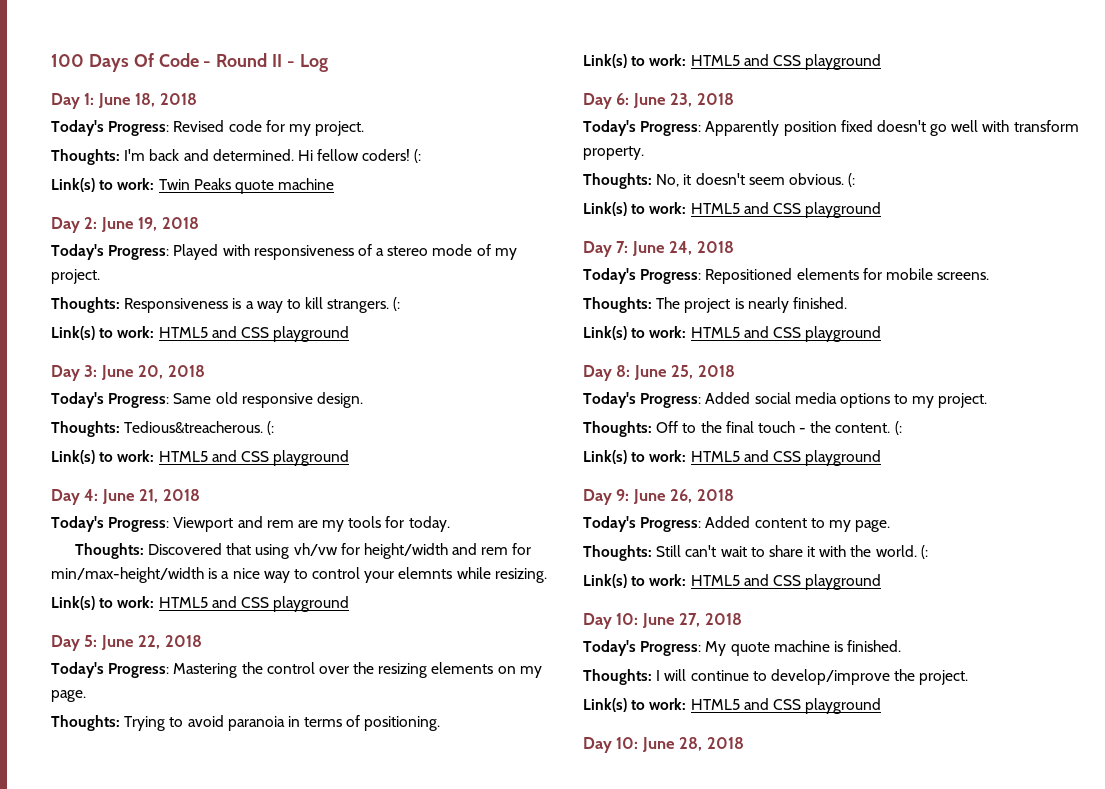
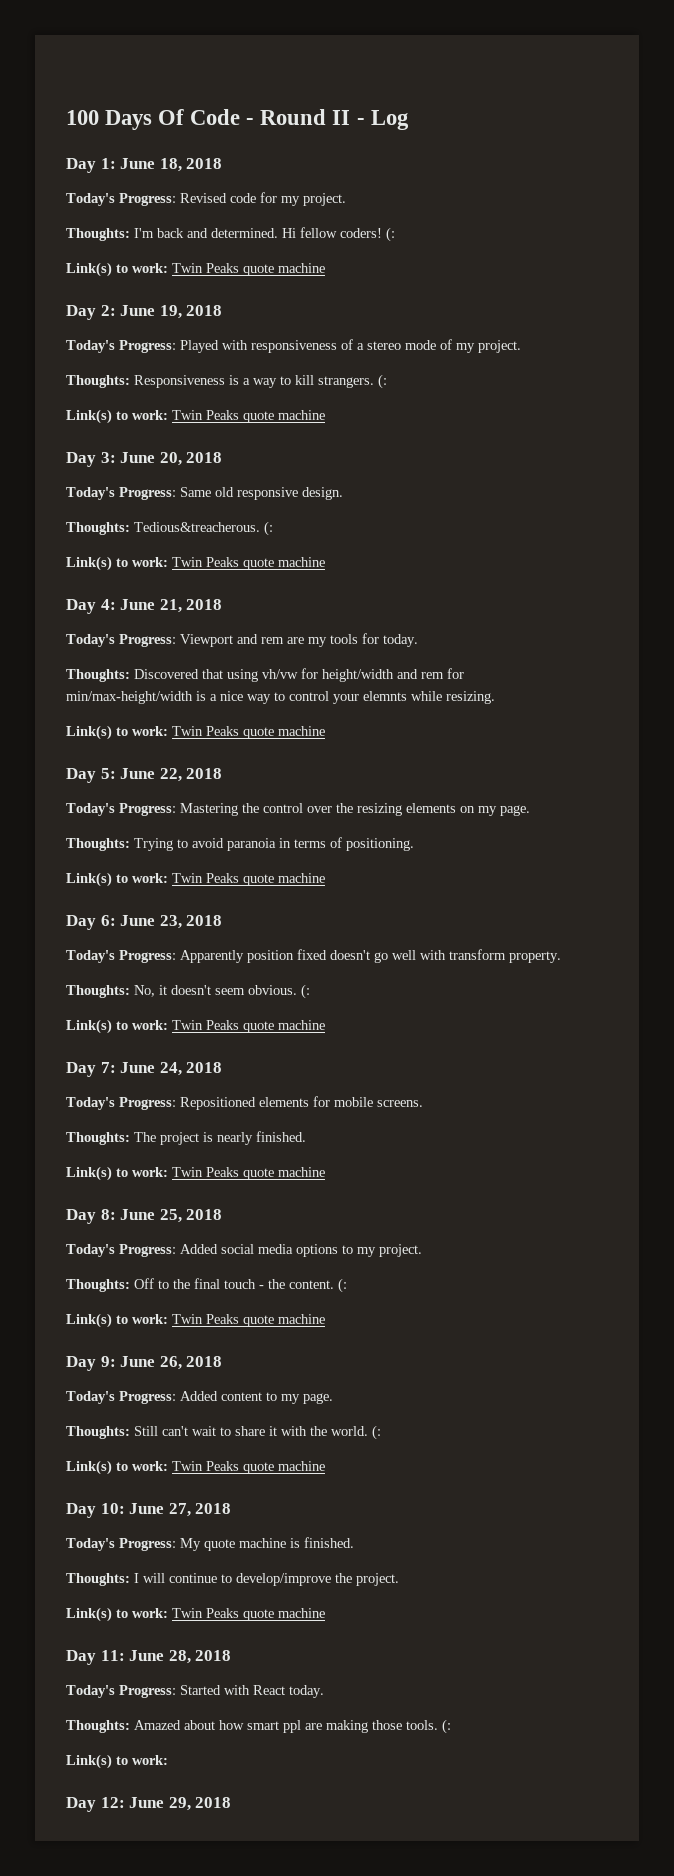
  Thoughts: Responsiveness is a way to kill strangers. (:
- Link(s) to work: HTML5 and CSS playground
+ Link(s) to work: Twin Peaks quote machine
  Thoughts: Tedious&treacherous. (:
- Link(s) to work: HTML5 and CSS playground
+ Link(s) to work: Twin Peaks quote machine
  Thoughts: Discovered that using vh/vw for height/width and rem for min/max-height/width is a nice way to control your elemnts while resizing.
- Link(s) to work: HTML5 and CSS playground
+ Link(s) to work: Twin Peaks quote machine
  Thoughts: Trying to avoid paranoia in terms of positioning.
- Link(s) to work: HTML5 and CSS playground
+ Link(s) to work: Twin Peaks quote machine
  Thoughts: No, it doesn't seem obvious. (:
- Link(s) to work: HTML5 and CSS playground
+ Link(s) to work: Twin Peaks quote machine
  Thoughts: The project is nearly finished.
- Link(s) to work: HTML5 and CSS playground
+ Link(s) to work: Twin Peaks quote machine
  Thoughts: Off to the final touch - the content. (:
- Link(s) to work: HTML5 and CSS playground
+ Link(s) to work: Twin Peaks quote machine
  Thoughts: Still can't wait to share it with the world. (:
- Link(s) to work: HTML5 and CSS playground
+ Link(s) to work: Twin Peaks quote machine
  Thoughts: I will continue to develop/improve the project.
- Link(s) to work: HTML5 and CSS playground
- Day 10: June 28, 2018
+ Link(s) to work: Twin Peaks quote machine
+ Day 11: June 28, 2018
+ Today's Progress: Started with React today.
+ Thoughts: Amazed about how smart ppl are making those tools. (:
+ Link(s) to work:
+ Day 12: June 29, 2018

